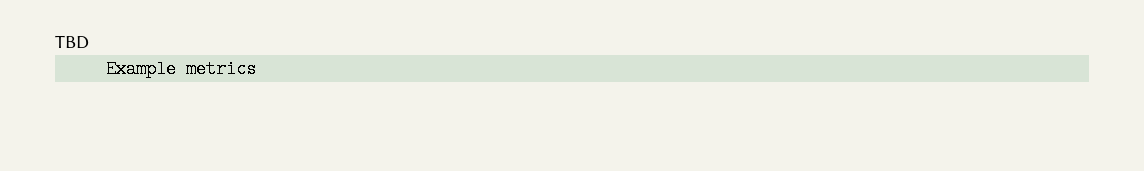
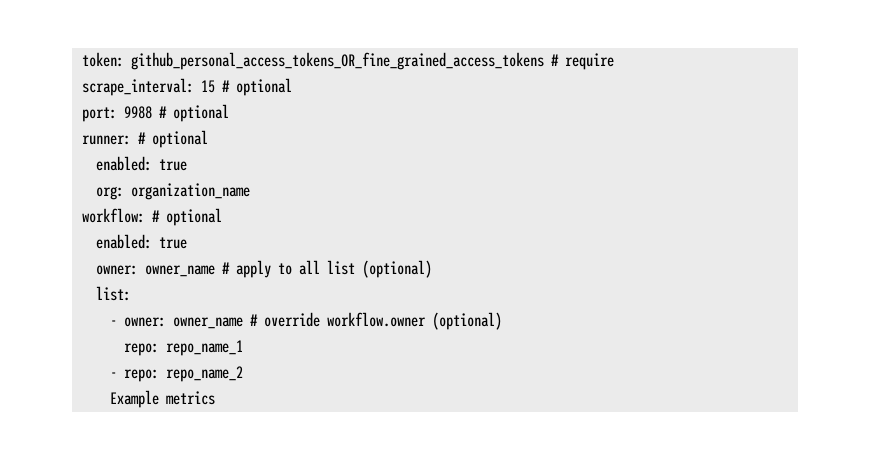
- TBD
+ token: github_personal_access_tokens_OR_fine_grained_access_tokens # require
+ scrape_interval: 15 # optional
+ port: 9988 # optional
+ runner: # optional
+ enabled: true
+ org: organization_name
+ workflow: # optional
+ enabled: true
+ owner: owner_name # apply to all list (optional)
+ list:
+ - owner: owner_name # override workflow.owner (optional)
+ repo: repo_name_1
+ - repo: repo_name_2

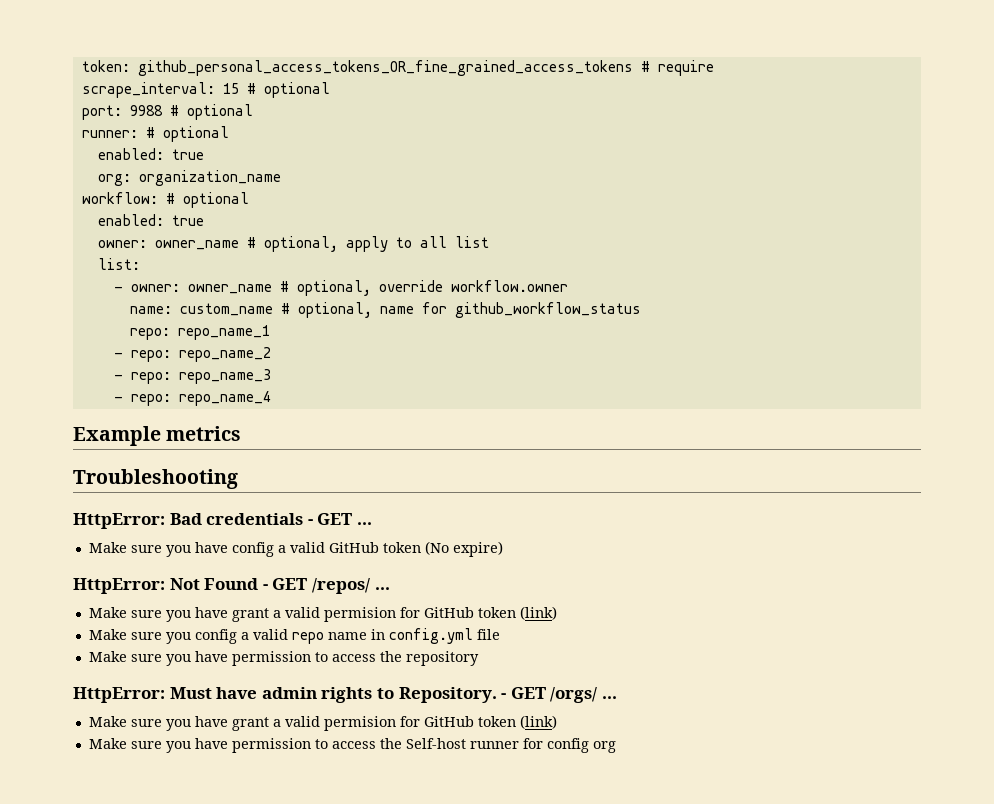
- owner: owner_name # apply to all list (optional)
+ owner: owner_name # optional, apply to all list
- - owner: owner_name # override workflow.owner (optional)
+ - owner: owner_name # optional, override workflow.owner
+ name: custom_name # optional, name for github_workflow_status
+ - repo: repo_name_3
+ - repo: repo_name_4
  Example metrics
+ Troubleshooting
+ HttpError: Bad credentials - GET ...
+ Make sure you have config a valid GitHub token (No expire)
+ HttpError: Not Found - GET /repos/ ...
+ Make sure you have grant a valid permision for GitHub token (link)
+ Make sure you config a valid repo name in config.yml file
+ Make sure you have permission to access the repository
+ HttpError: Must have admin rights to Repository. - GET /orgs/ ...
+ Make sure you have grant a valid permision for GitHub token (link)
+ Make sure you have permission to access the Self-host runner for config org

